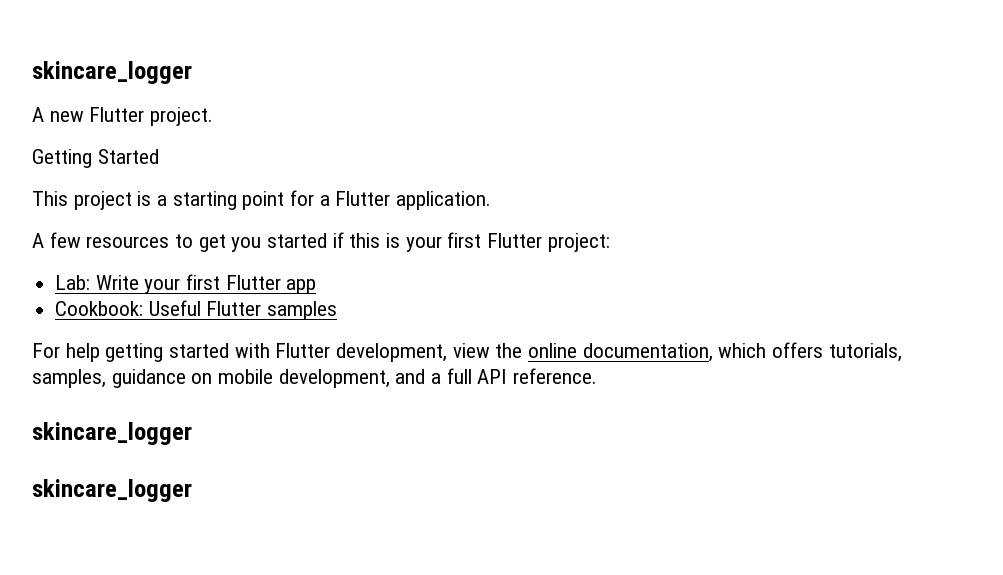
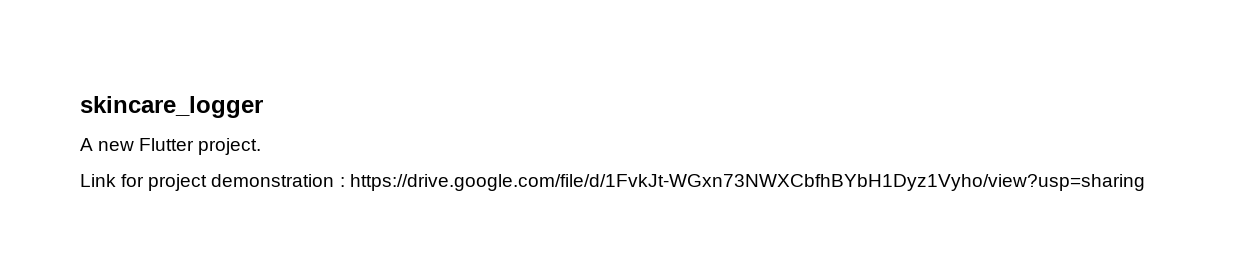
- Getting Started
- This project is a starting point for a Flutter application.
- A few resources to get you started if this is your first Flutter project:
- Lab: Write your first Flutter app
- Cookbook: Useful Flutter samples
- For help getting started with Flutter development, view the online documentation, which offers tutorials, samples, guidance on mobile development, and a full API reference.
- skincare_logger
- skincare_logger
+ Link for project demonstration : https://drive.google.com/file/d/1FvkJt-WGxn73NWXCbfhBYbH1Dyz1Vyho/view?usp=sharing

